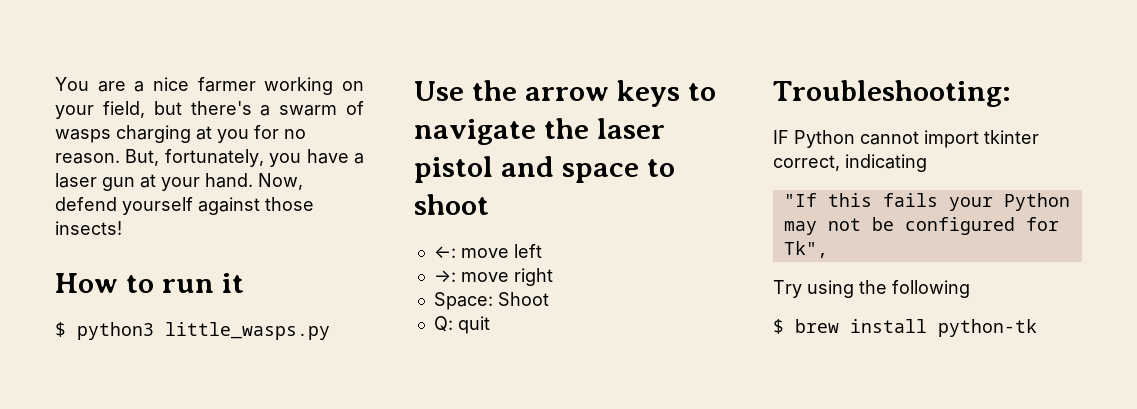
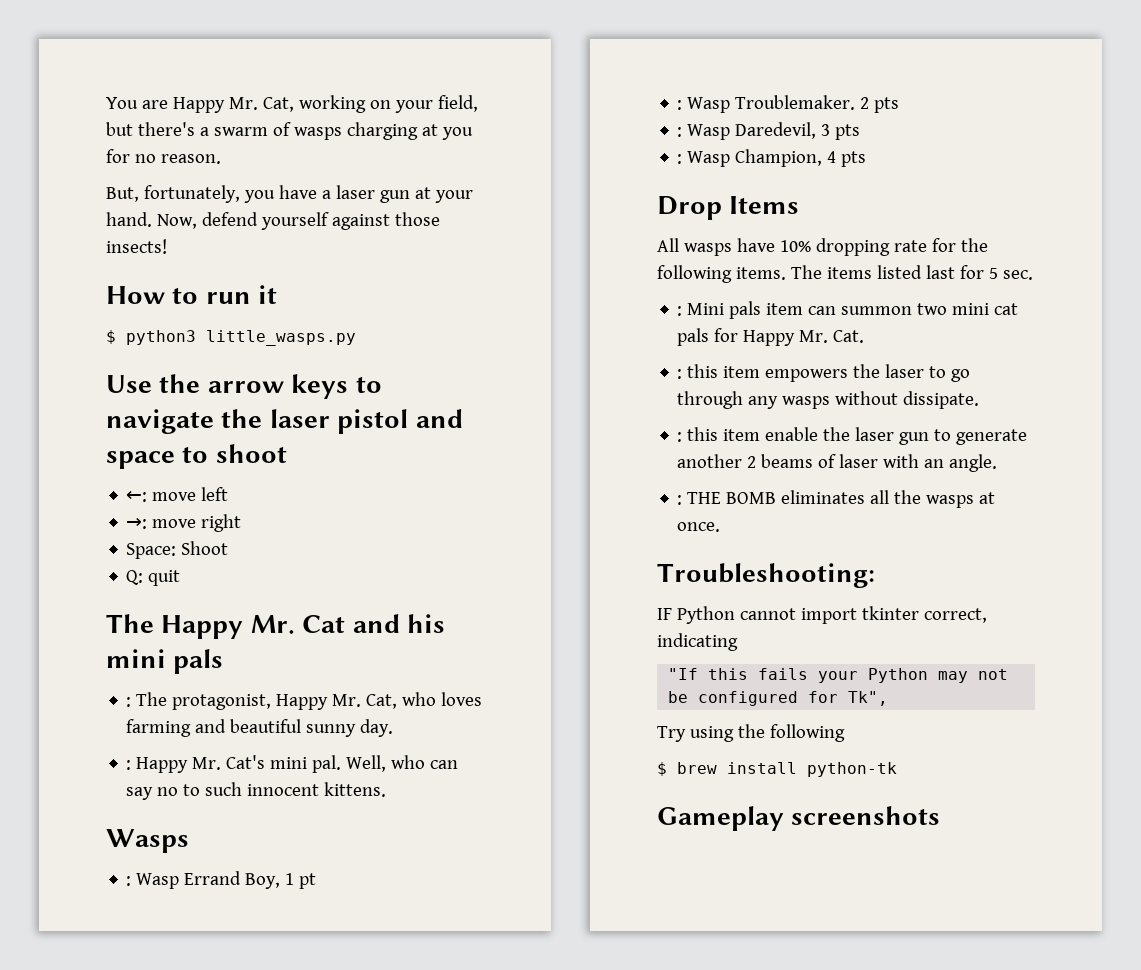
- You are a nice farmer working on your field, but there's a swarm of wasps charging at you for no reason. But, fortunately, you have a laser gun at your hand.
+ You are Happy Mr. Cat, working on your field, but there's a swarm of wasps charging at you for no reason.
+ But, fortunately, you have a laser gun at your hand.
+ The Happy Mr. Cat and his mini pals
+ : The protagonist, Happy Mr. Cat, who loves farming and beautiful sunny day.
+ : Happy Mr. Cat's mini pal. Well, who can say no to such innocent kittens.
+ Wasps
+ : Wasp Errand Boy, 1 pt
+ : Wasp Troublemaker. 2 pts
+ : Wasp Daredevil, 3 pts
+ : Wasp Champion, 4 pts
+ Drop Items
+ All wasps have 10% dropping rate for the following items. The items listed last for 5 sec.
+ : Mini pals item can summon two mini cat pals for Happy Mr. Cat.
+ : this item empowers the laser to go through any wasps without dissipate.
+ : this item enable the laser gun to generate another 2 beams of laser with an angle.
+ : THE BOMB eliminates all the wasps at once.
+ Gameplay screenshots

